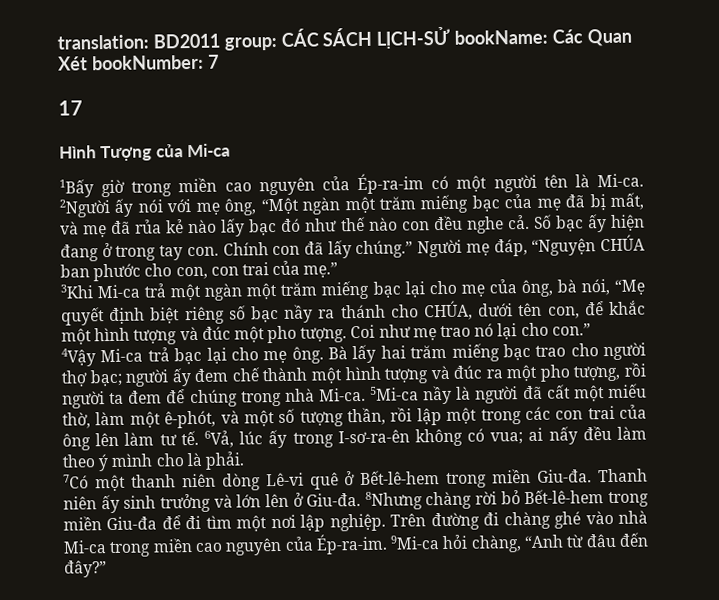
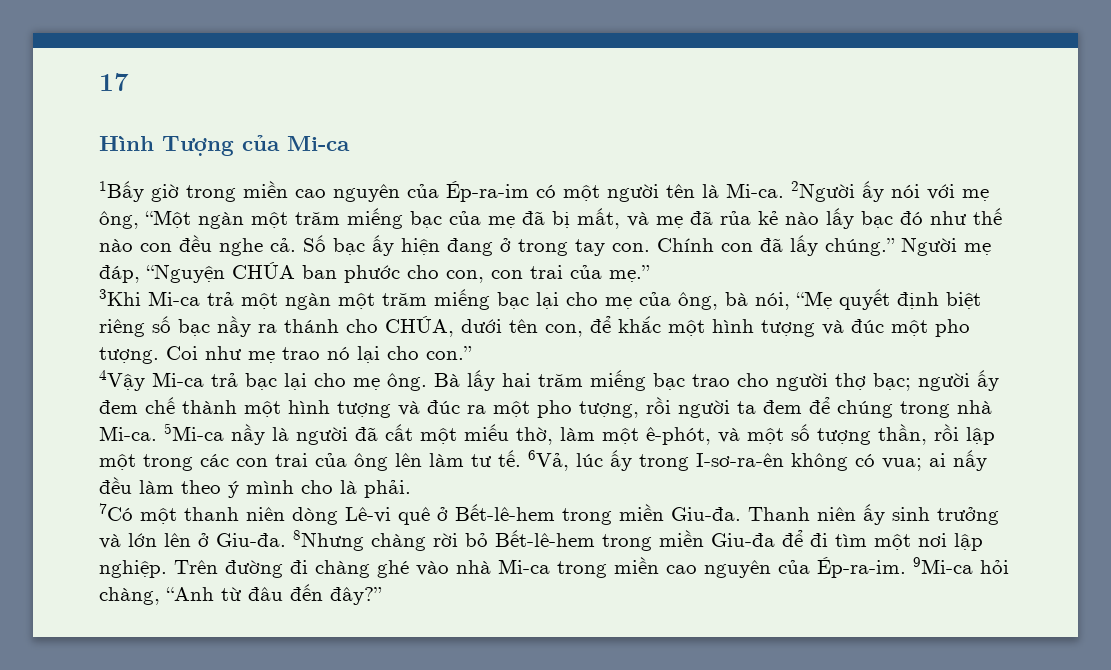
- translation: BD2011 group: CÁC SÁCH LỊCH-SỬ bookName: Các Quan Xét bookNumber: 7

